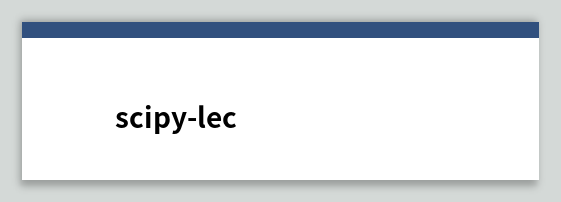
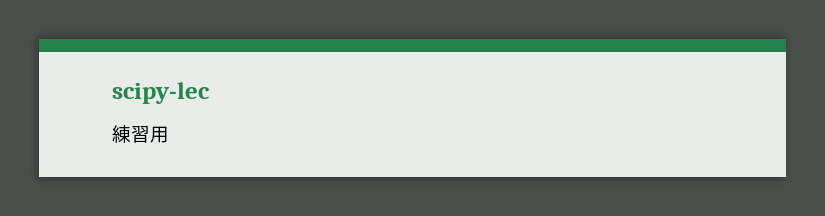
+ 練習用

